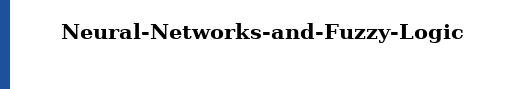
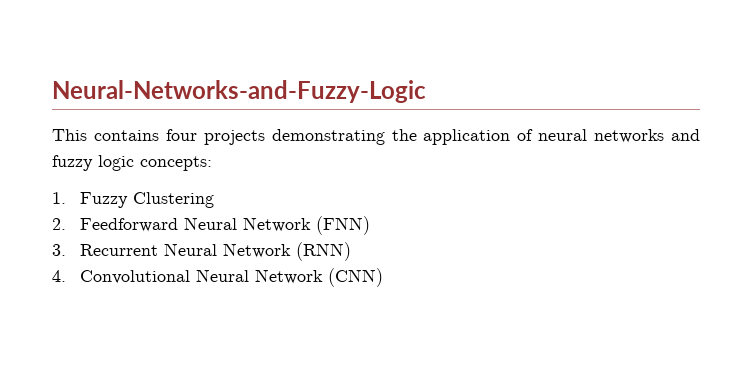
+ This contains four projects demonstrating the application of neural networks and fuzzy logic concepts:
+ 1. Fuzzy Clustering
+ 2. Feedforward Neural Network (FNN)
+ 3. Recurrent Neural Network (RNN)
+ 4. Convolutional Neural Network (CNN)

